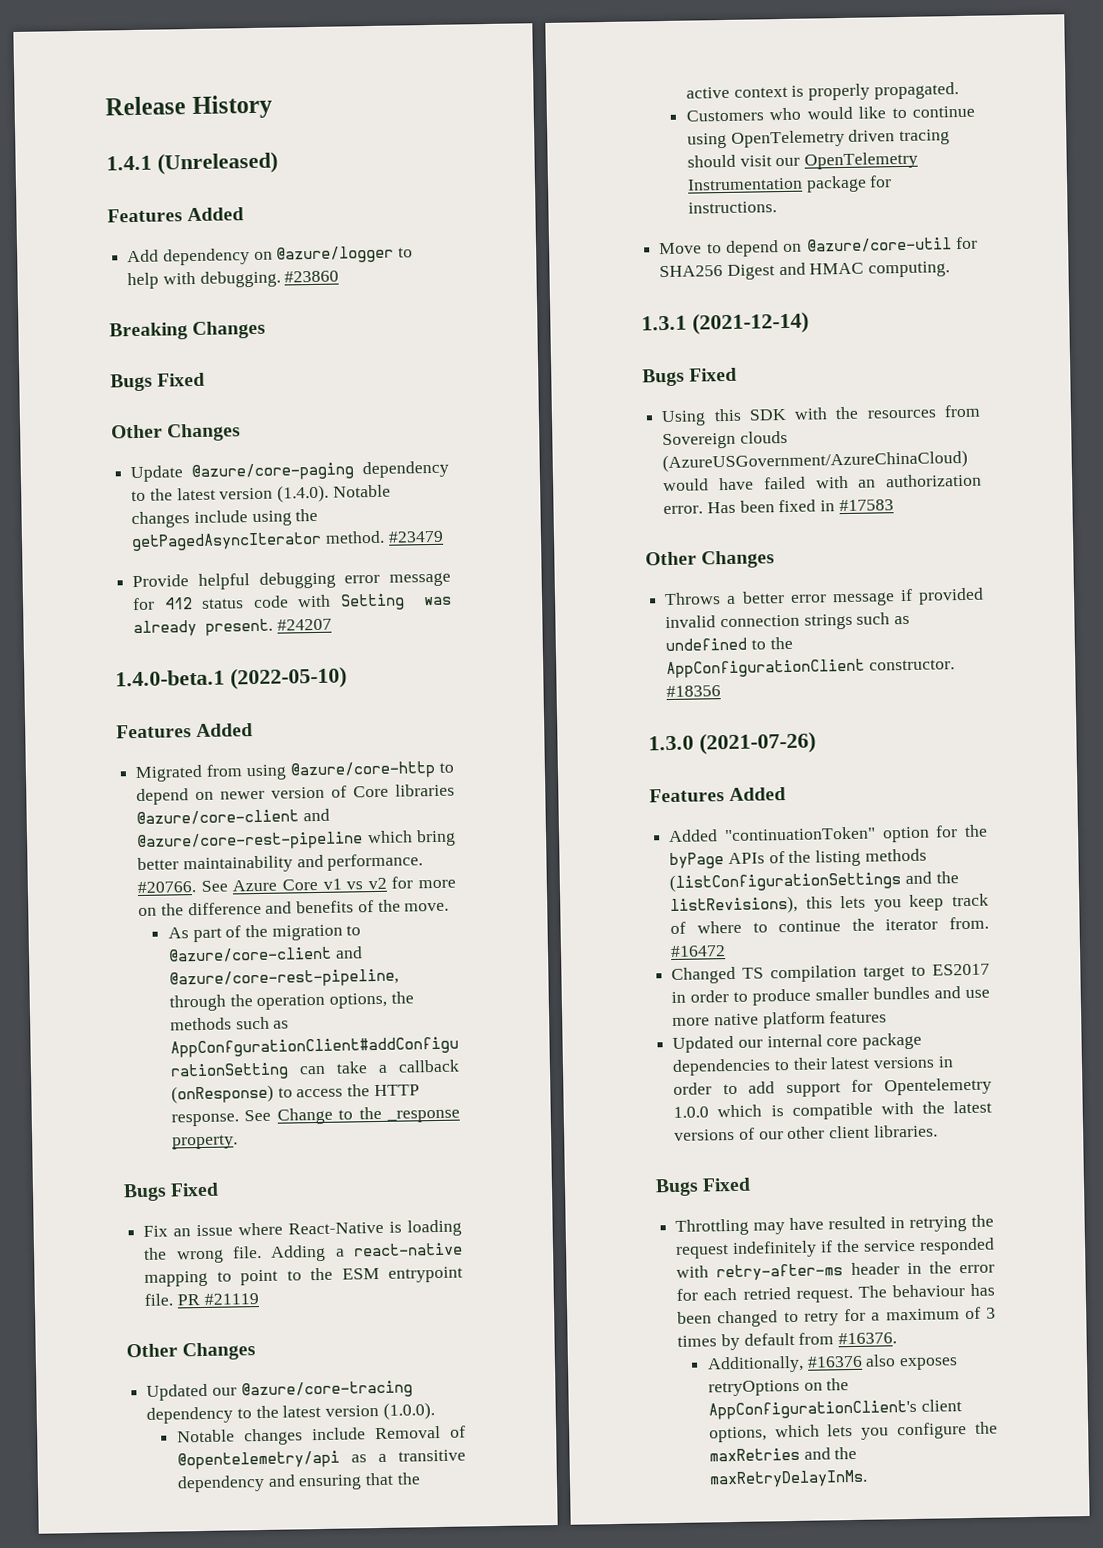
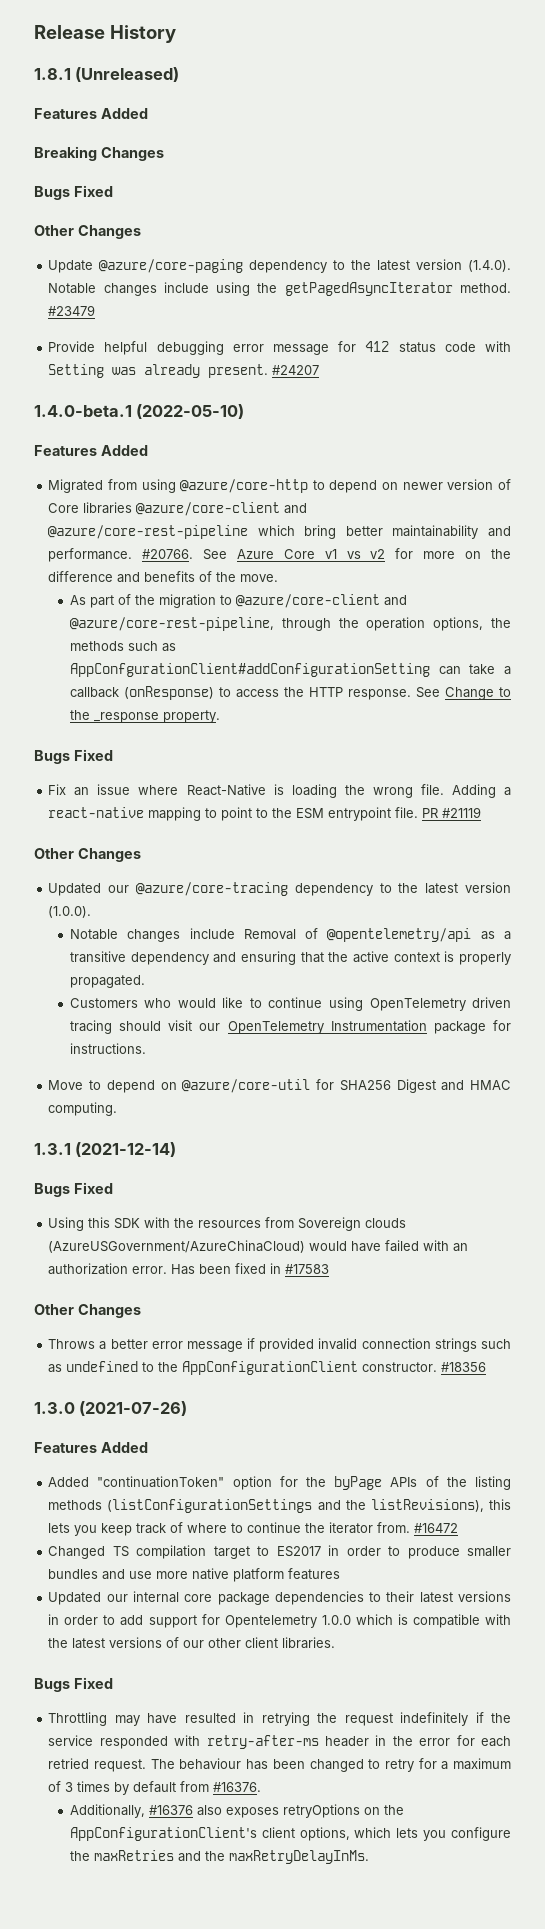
- 1.4.1 (Unreleased)
+ 1.8.1 (Unreleased)
- Add dependency on @azure/logger to help with debugging. #23860

